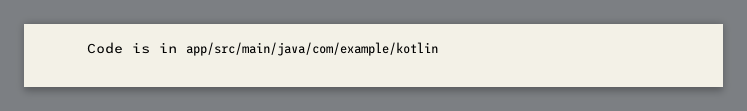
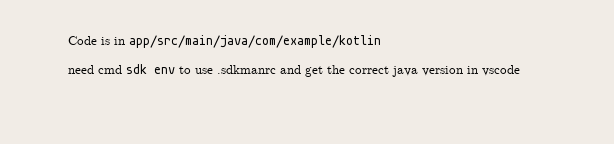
+ need cmd sdk env to use .sdkmanrc and get the correct java version in vscode

